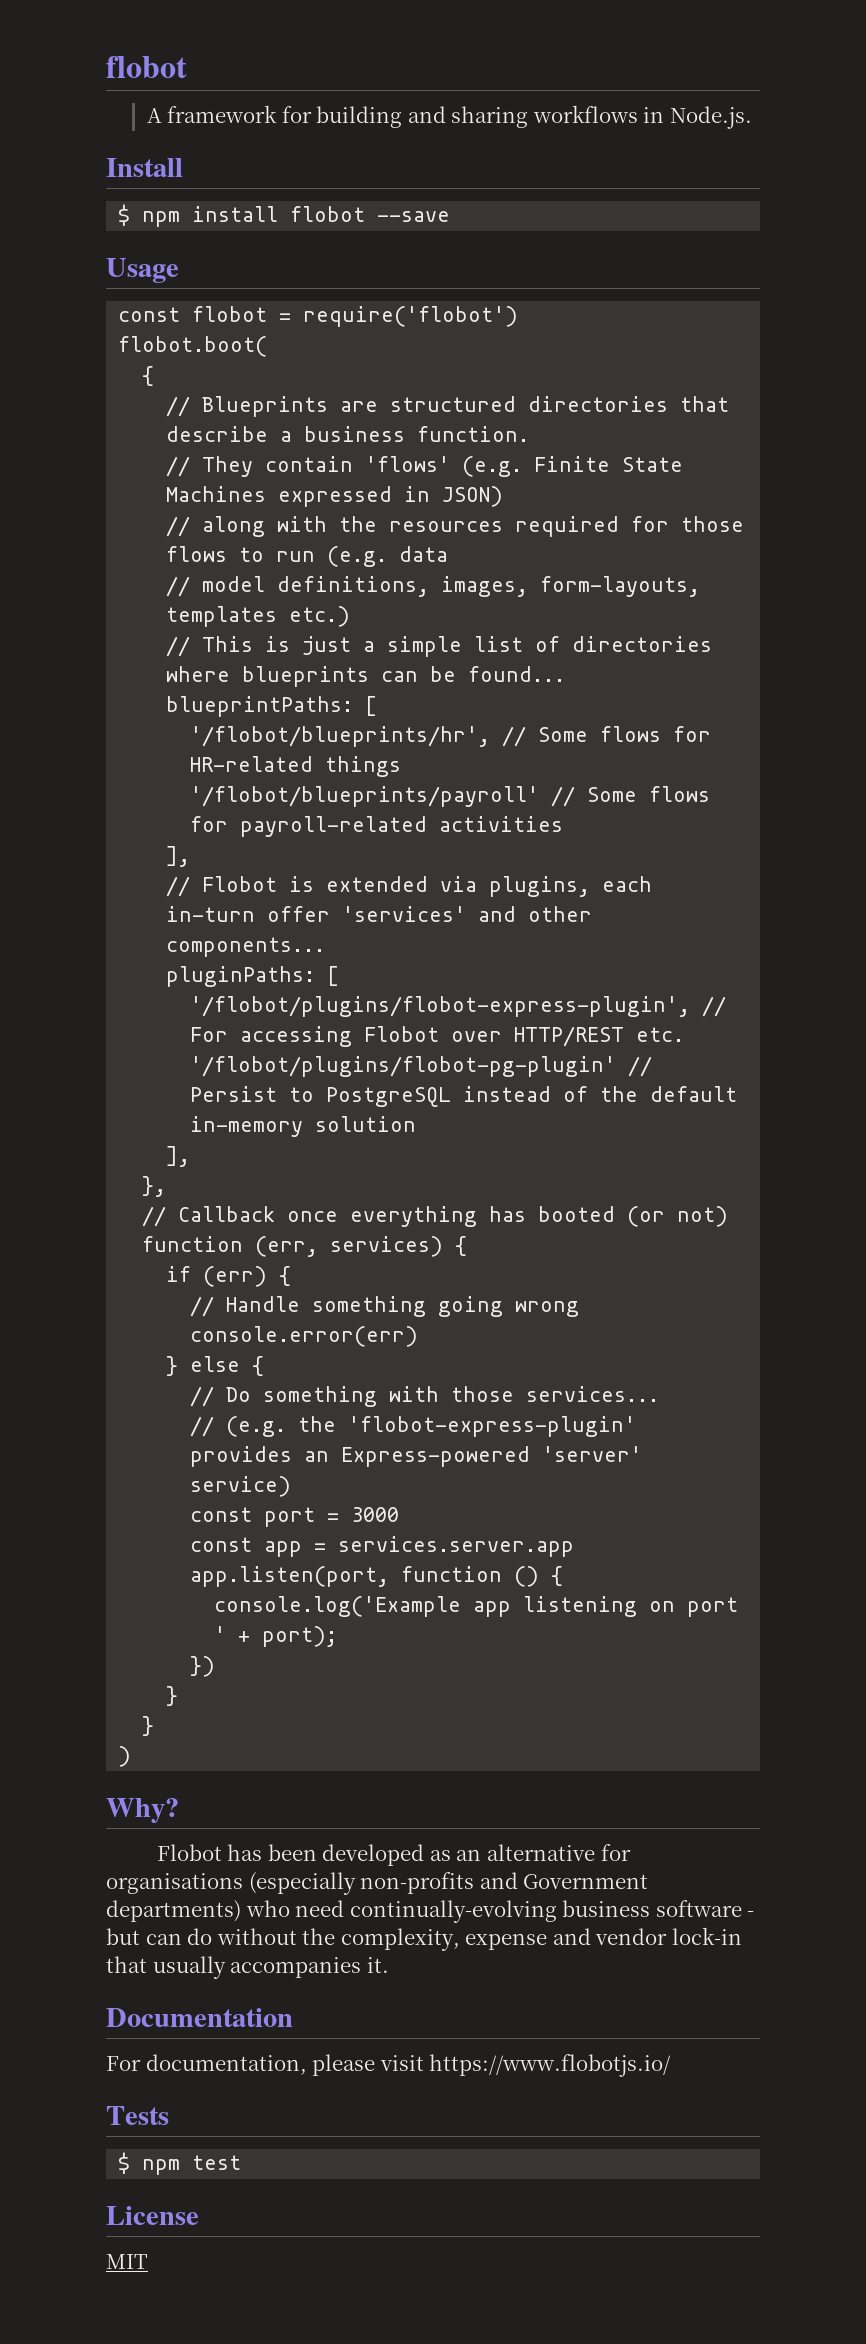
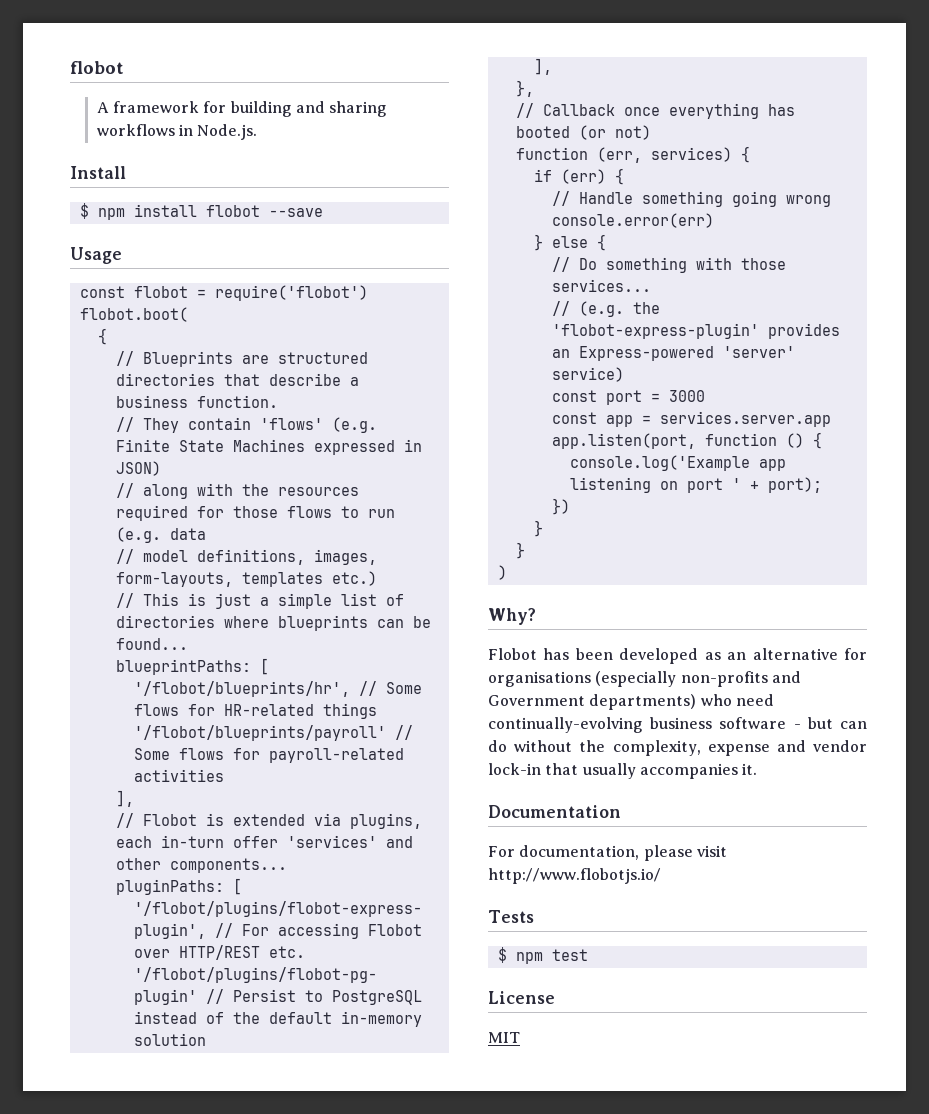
- For documentation, please visit https://www.flobotjs.io/
+ For documentation, please visit http://www.flobotjs.io/

